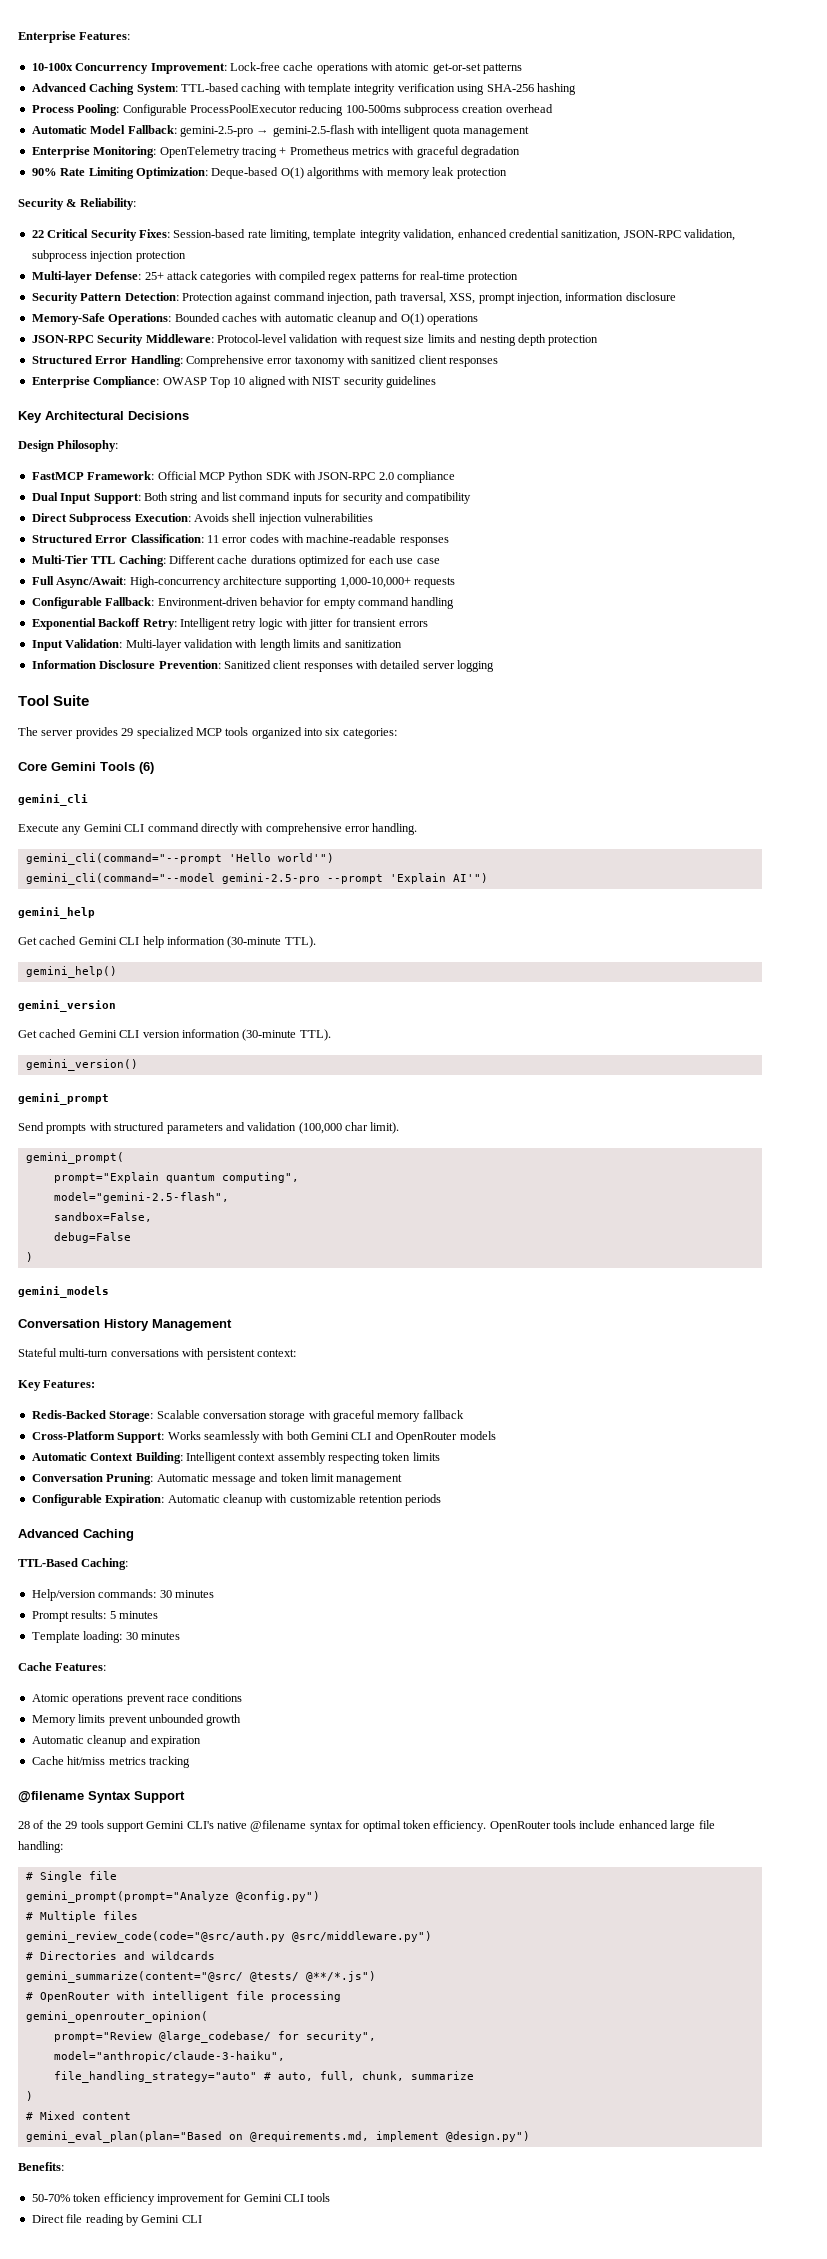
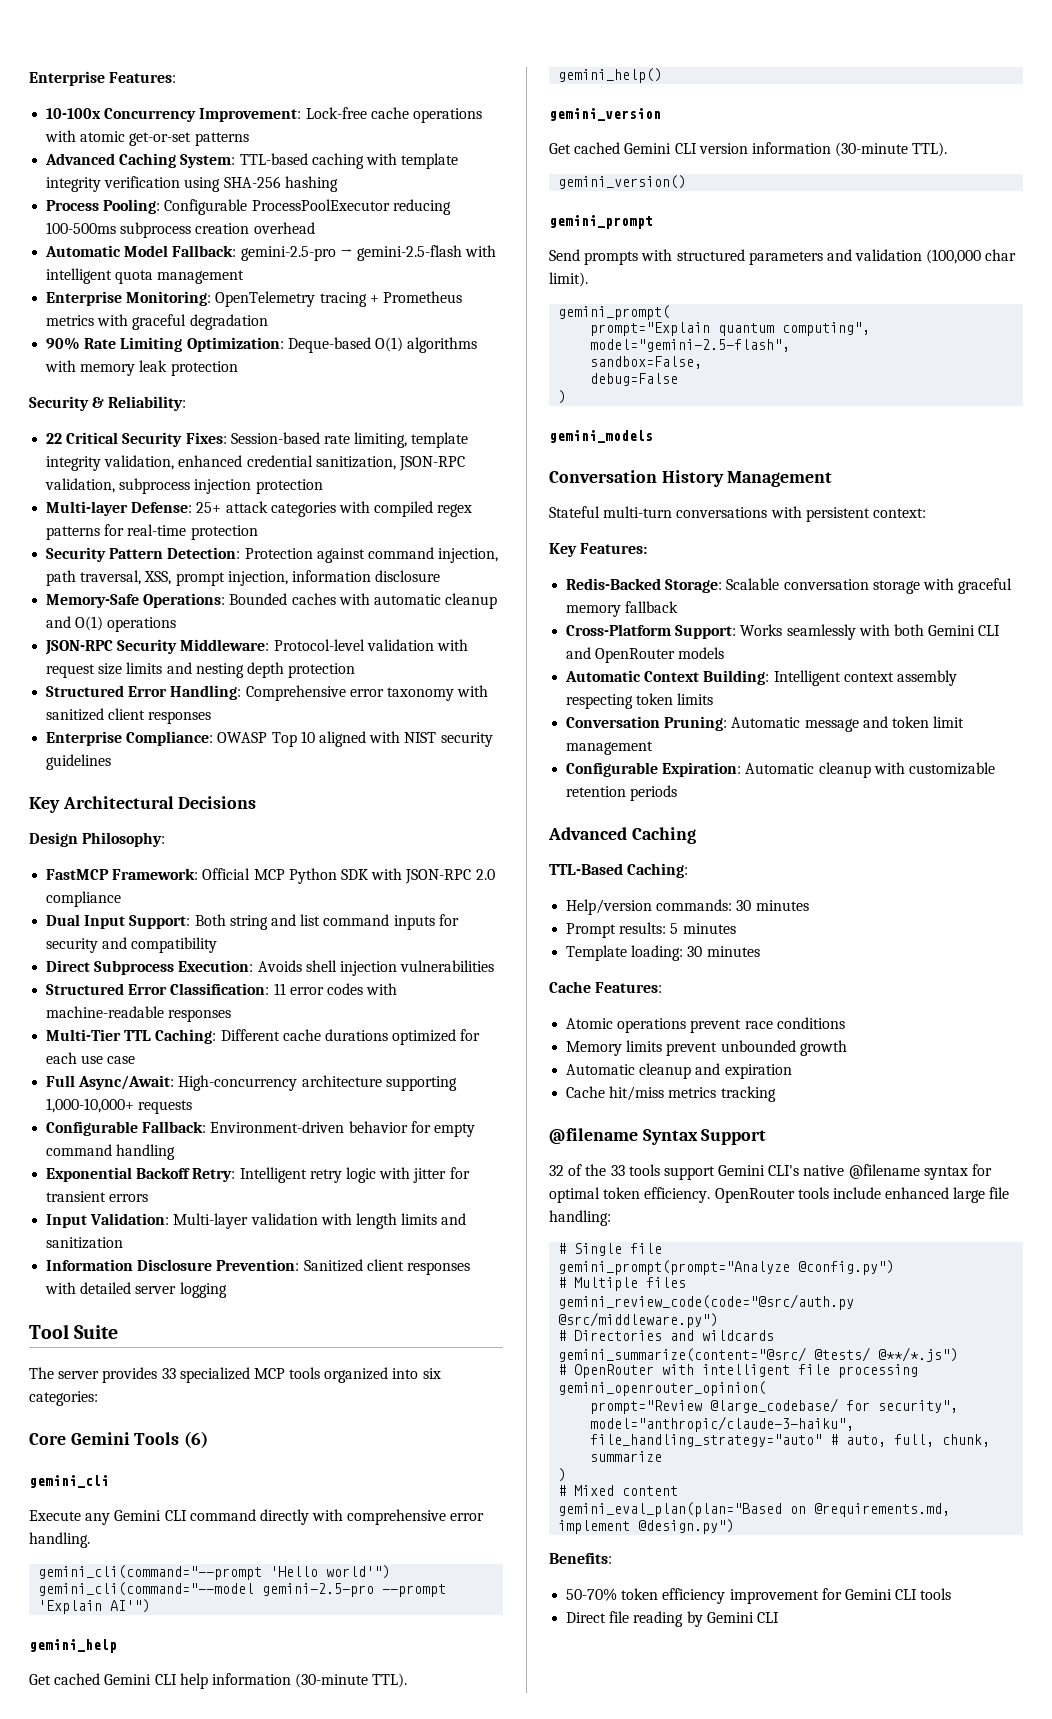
- The server provides 29 specialized MCP tools organized into six categories:
+ The server provides 33 specialized MCP tools organized into six categories:
- 28 of the 29 tools support Gemini CLI's native @filename syntax for optimal token efficiency.
+ 32 of the 33 tools support Gemini CLI's native @filename syntax for optimal token efficiency.

